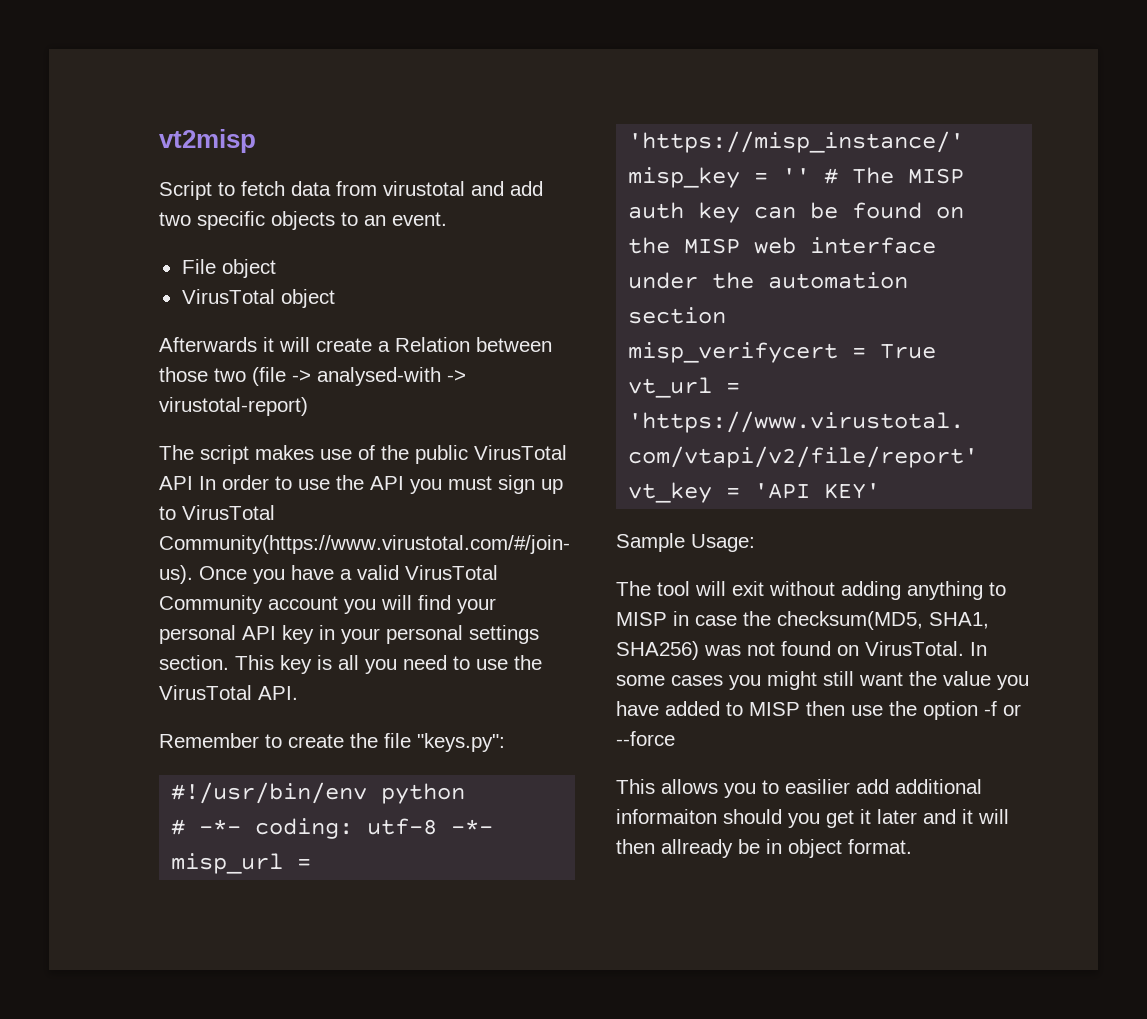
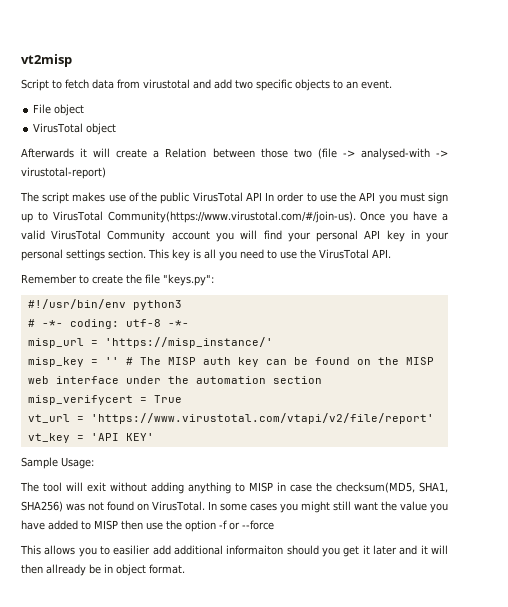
- #!/usr/bin/env python
+ #!/usr/bin/env python3

